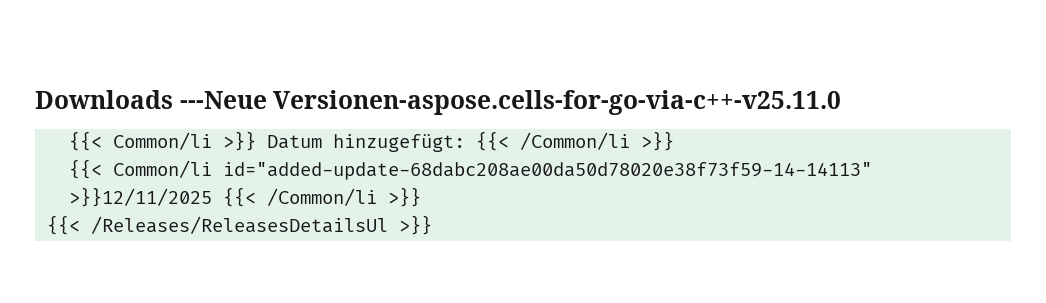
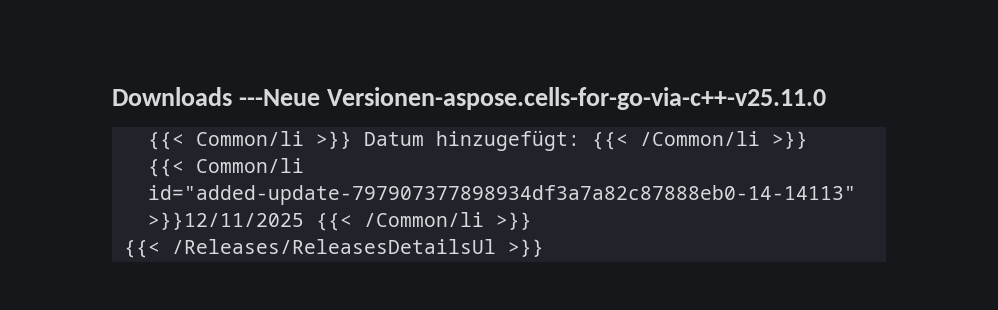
- {{< Common/li id="added-update-68dabc208ae00da50d78020e38f73f59-14-14113" >}}12/11/2025 {{< /Common/li >}}
+ {{< Common/li id="added-update-797907377898934df3a7a82c87888eb0-14-14113" >}}12/11/2025 {{< /Common/li >}}

